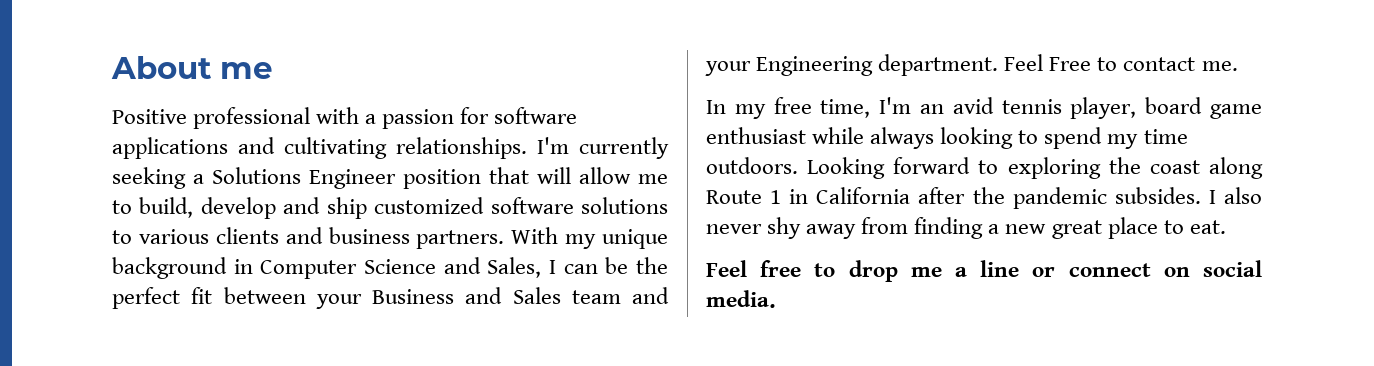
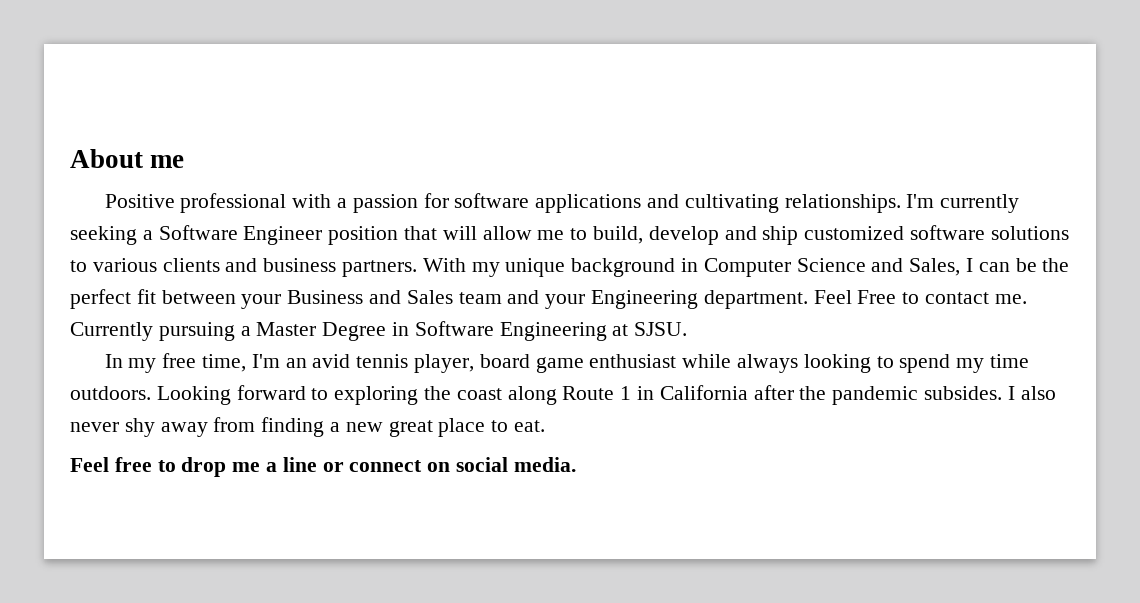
- I'm currently seeking a Solutions Engineer position that will allow me to build, develop and ship customized software solutions to various clients and business partners.
+ I'm currently seeking a Software Engineer position that will allow me to build, develop and ship customized software solutions to various clients and business partners.
+ Currently pursuing a Master Degree in Software Engineering at SJSU.

